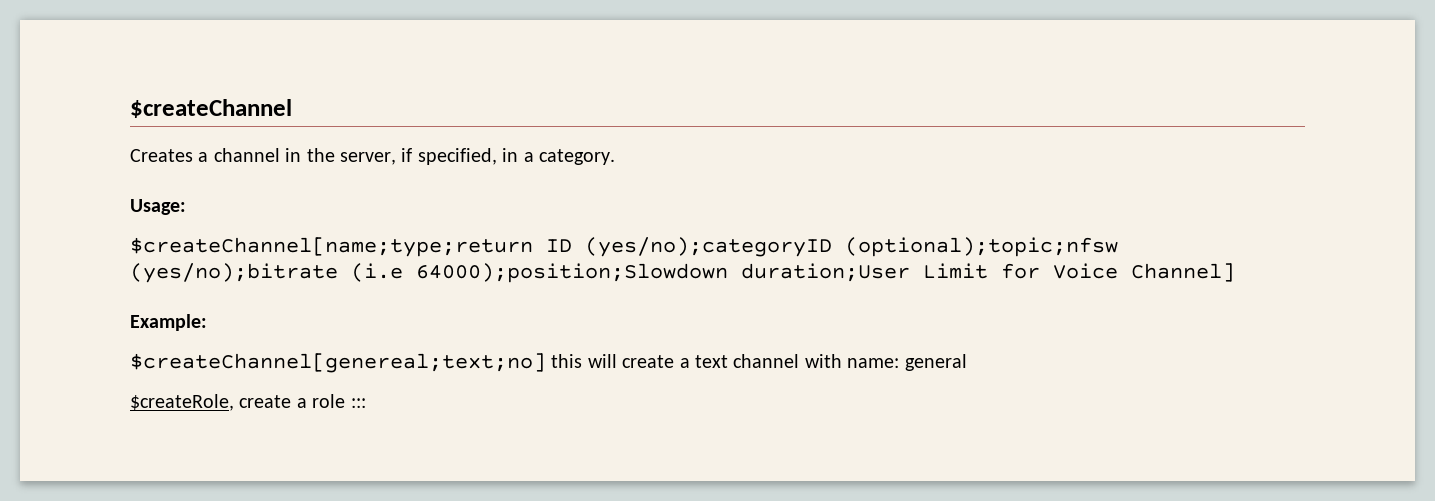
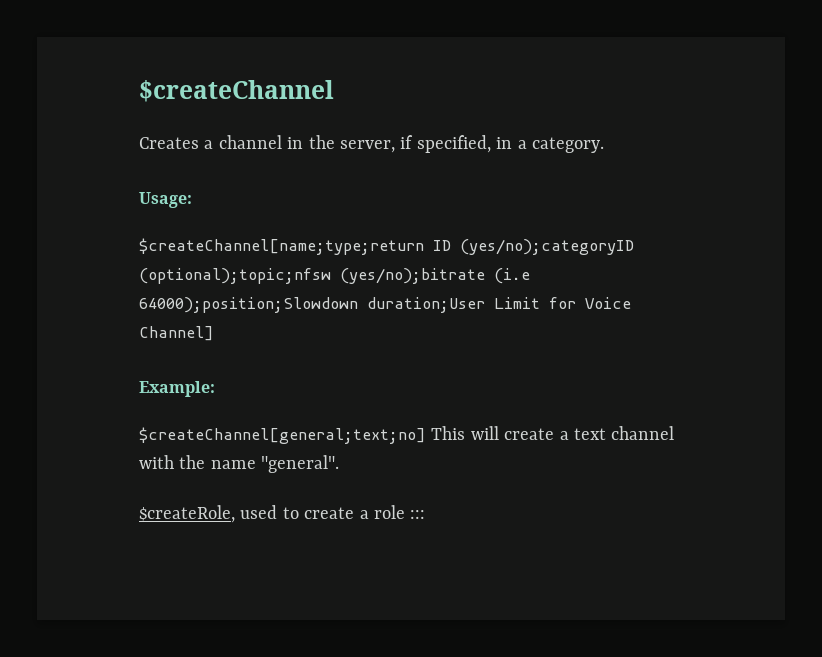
- $createChannel[genereal;text;no] this will create a text channel with name: general
+ $createChannel[general;text;no] This will create a text channel with the name "general".
- $createRole, create a role :::
+ $createRole, used to create a role :::

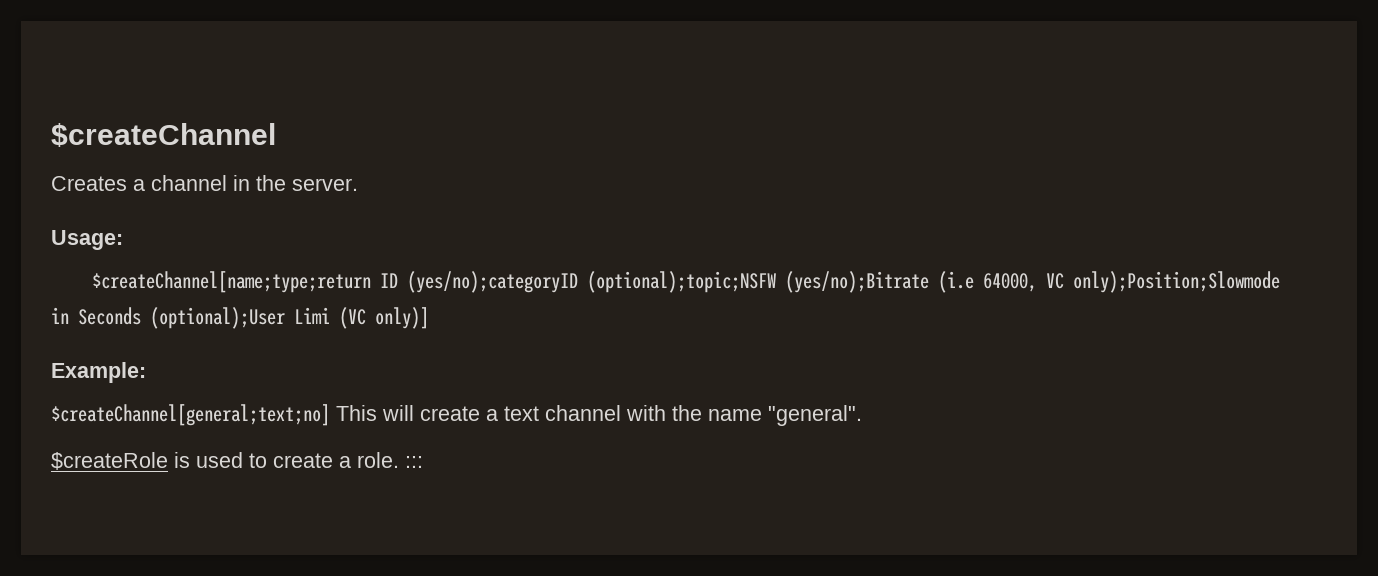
- Creates a channel in the server, if specified, in a category.
+ Creates a channel in the server.
  Usage:
- $createChannel[name;type;return ID (yes/no);categoryID (optional);topic;nfsw (yes/no);bitrate (i.e 64000);position;Slowdown duration;User Limit for Voice Channel]
+ $createChannel[name;type;return ID (yes/no);categoryID (optional);topic;NSFW (yes/no);Bitrate (i.e 64000, VC only);Position;Slowmode in Seconds (optional);User Limi (VC only)]
- $createRole, used to create a role :::
+ $createRole is used to create a role. :::

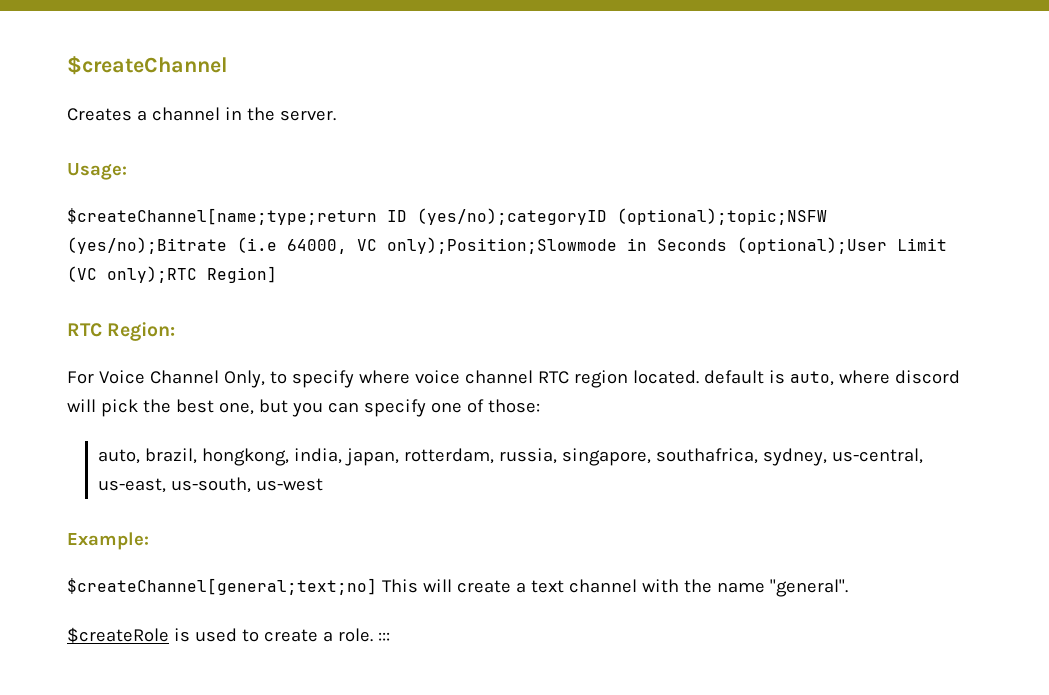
- $createChannel[name;type;return ID (yes/no);categoryID (optional);topic;NSFW (yes/no);Bitrate (i.e 64000, VC only);Position;Slowmode in Seconds (optional);User Limi (VC only)]
+ $createChannel[name;type;return ID (yes/no);categoryID (optional);topic;NSFW (yes/no);Bitrate (i.e 64000, VC only);Position;Slowmode in Seconds (optional);User Limit (VC only);RTC Region]
+ RTC Region:
+ For Voice Channel Only, to specify where voice channel RTC region located. default is auto, where discord will pick the best one, but you can specify one of those:
+ auto, brazil, hongkong, india, japan, rotterdam, russia, singapore, southafrica, sydney, us-central, us-east, us-south, us-west

